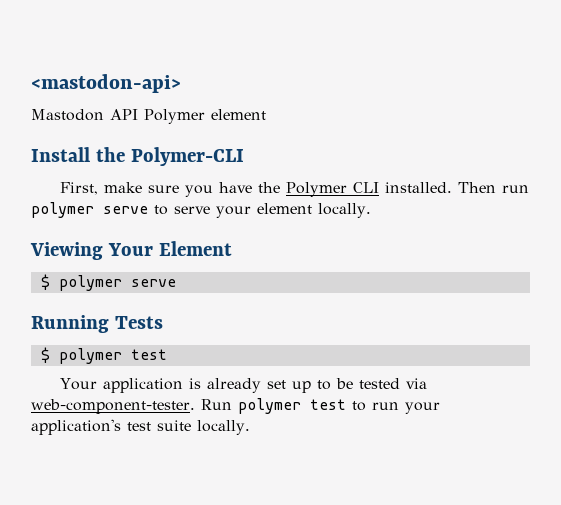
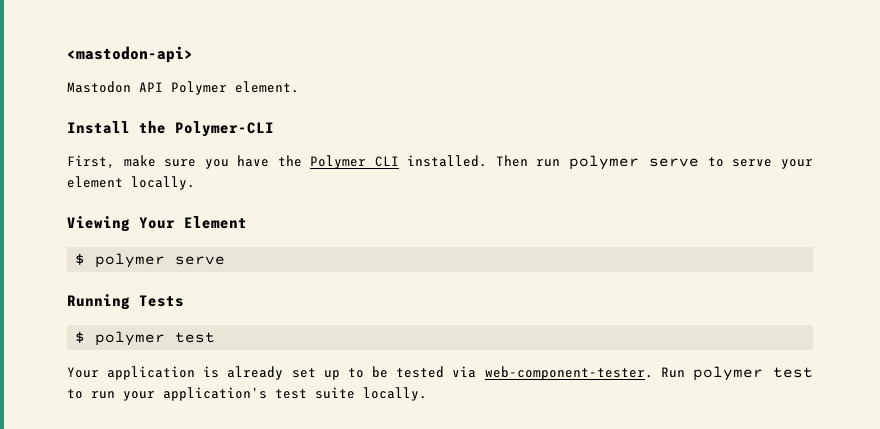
- Mastodon API Polymer element
+ Mastodon API Polymer element.

